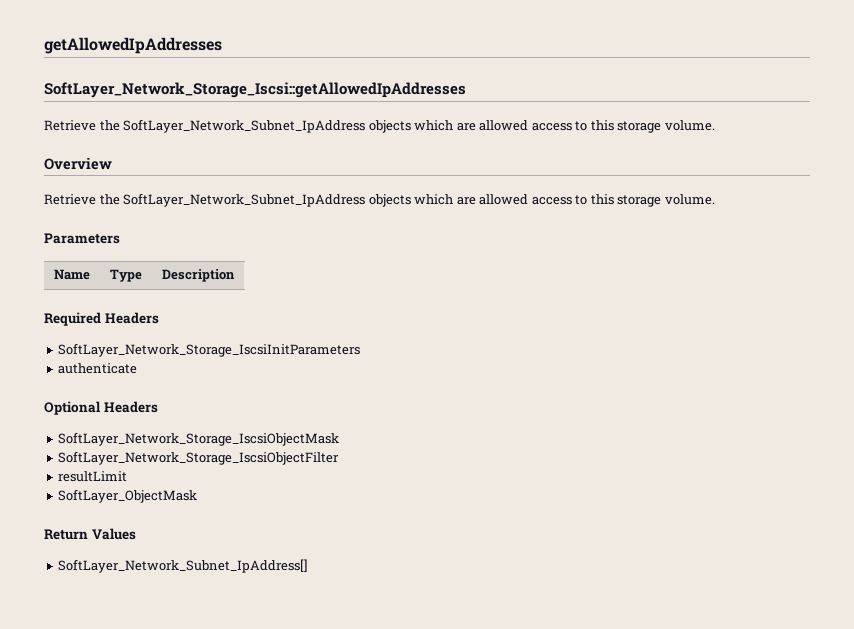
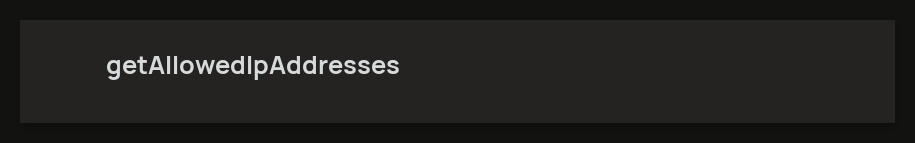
- SoftLayer_Network_Storage_Iscsi::getAllowedIpAddresses
- Retrieve the SoftLayer_Network_Subnet_IpAddress objects which are allowed access to this storage volume.
- Overview
- Retrieve the SoftLayer_Network_Subnet_IpAddress objects which are allowed access to this storage volume.
- Parameters
- Name | Type | Description
- Required Headers
- SoftLayer_Network_Storage_IscsiInitParameters
- authenticate
- Optional Headers
- SoftLayer_Network_Storage_IscsiObjectMask
- SoftLayer_Network_Storage_IscsiObjectFilter
- resultLimit
- SoftLayer_ObjectMask
- Return Values
- SoftLayer_Network_Subnet_IpAddress[]

